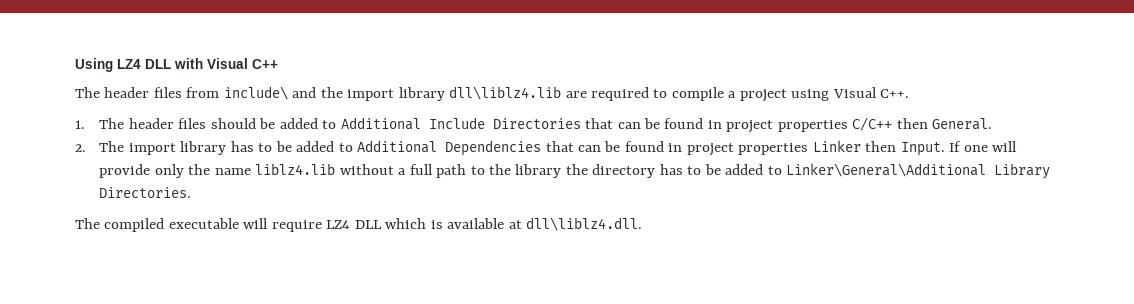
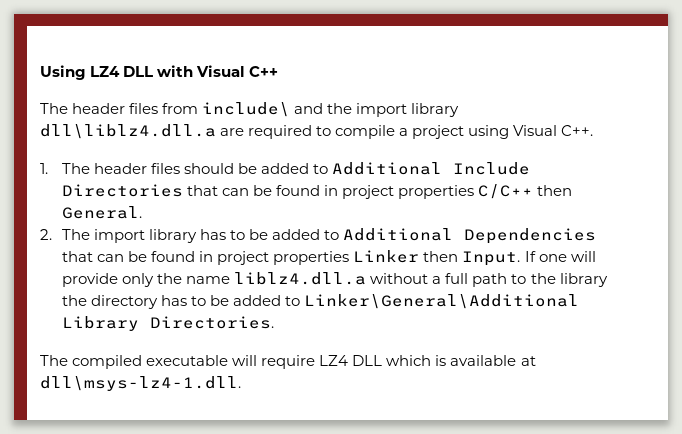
- The header files from include\ and the import library dll\liblz4.lib are required to compile a project using Visual C++.
+ The header files from include\ and the import library dll\liblz4.dll.a are required to compile a project using Visual C++.
- If one will provide only the name liblz4.lib without a full path to the library the directory has to be added to Linker\General\Additional Library Directories.
+ If one will provide only the name liblz4.dll.a without a full path to the library the directory has to be added to Linker\General\Additional Library Directories.
- The compiled executable will require LZ4 DLL which is available at dll\liblz4.dll.
+ The compiled executable will require LZ4 DLL which is available at dll\msys-lz4-1.dll.

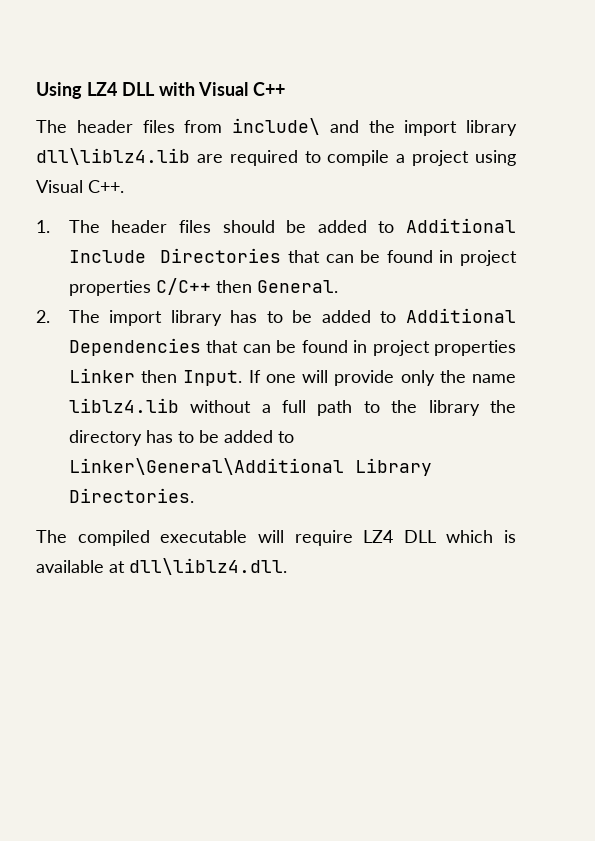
- The header files from include\ and the import library dll\liblz4.dll.a are required to compile a project using Visual C++.
+ The header files from include\ and the import library dll\liblz4.lib are required to compile a project using Visual C++.
- If one will provide only the name liblz4.dll.a without a full path to the library the directory has to be added to Linker\General\Additional Library Directories.
+ If one will provide only the name liblz4.lib without a full path to the library the directory has to be added to Linker\General\Additional Library Directories.
- The compiled executable will require LZ4 DLL which is available at dll\msys-lz4-1.dll.
+ The compiled executable will require LZ4 DLL which is available at dll\liblz4.dll.

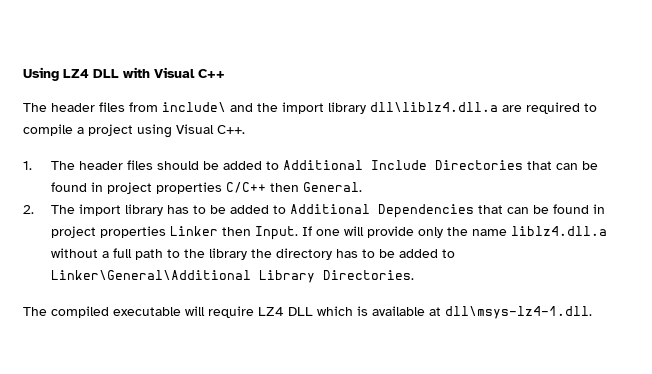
- The header files from include\ and the import library dll\liblz4.lib are required to compile a project using Visual C++.
+ The header files from include\ and the import library dll\liblz4.dll.a are required to compile a project using Visual C++.
- If one will provide only the name liblz4.lib without a full path to the library the directory has to be added to Linker\General\Additional Library Directories.
+ If one will provide only the name liblz4.dll.a without a full path to the library the directory has to be added to Linker\General\Additional Library Directories.
- The compiled executable will require LZ4 DLL which is available at dll\liblz4.dll.
+ The compiled executable will require LZ4 DLL which is available at dll\msys-lz4-1.dll.

